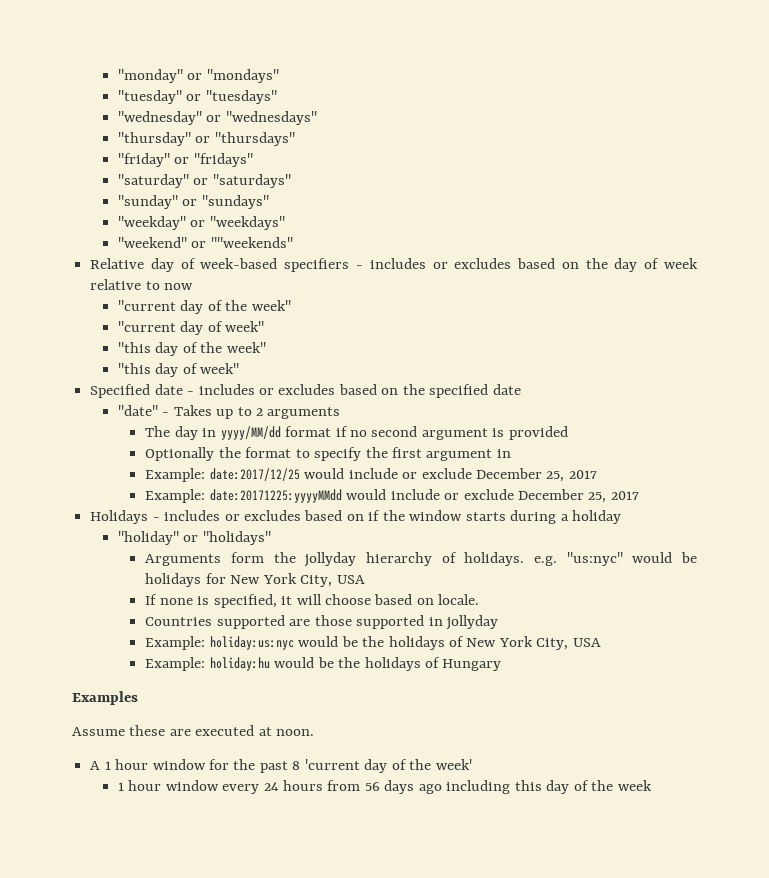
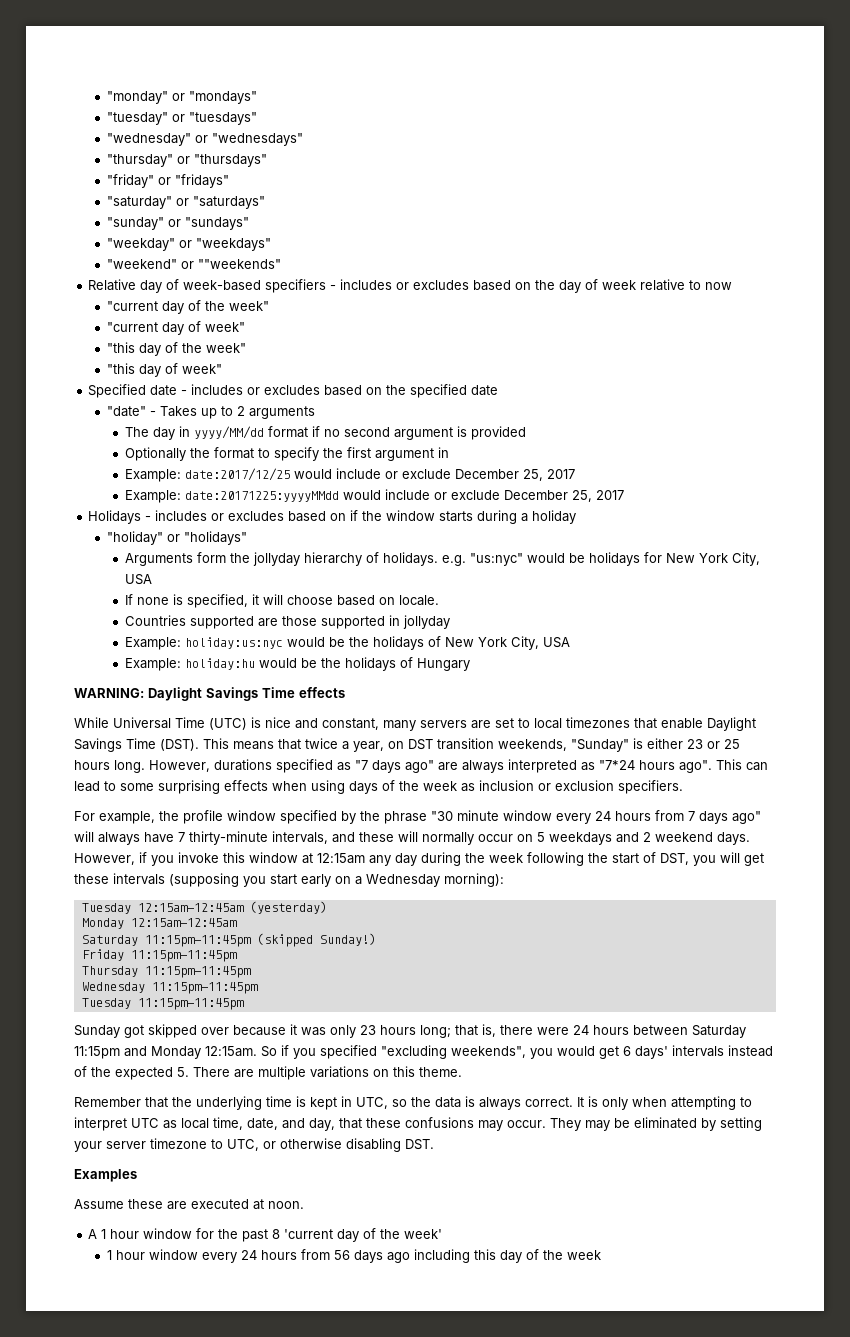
+ WARNING: Daylight Savings Time effects
+ While Universal Time (UTC) is nice and constant, many servers are set to local timezones that enable Daylight Savings Time (DST). This means that twice a year, on DST transition weekends, "Sunday" is either 23 or 25 hours long. However, durations specified as "7 days ago" are always interpreted as "7*24 hours ago". This can lead to some surprising effects when using days of the week as inclusion or exclusion specifiers.
+ For example, the profile window specified by the phrase "30 minute window every 24 hours from 7 days ago" will always have 7 thirty-minute intervals, and these will normally occur on 5 weekdays and 2 weekend days. However, if you invoke this window at 12:15am any day during the week following the start of DST, you will get these intervals (supposing you start early on a Wednesday morning):
+ Tuesday 12:15am-12:45am (yesterday)
+ Monday 12:15am-12:45am
+ Saturday 11:15pm-11:45pm (skipped Sunday!)
+ Friday 11:15pm-11:45pm
+ Thursday 11:15pm-11:45pm
+ Wednesday 11:15pm-11:45pm
+ Tuesday 11:15pm-11:45pm
+ Sunday got skipped over because it was only 23 hours long; that is, there were 24 hours between Saturday 11:15pm and Monday 12:15am. So if you specified "excluding weekends", you would get 6 days' intervals instead of the expected 5. There are multiple variations on this theme.
+ Remember that the underlying time is kept in UTC, so the data is always correct. It is only when attempting to interpret UTC as local time, date, and day, that these confusions may occur. They may be eliminated by setting your server timezone to UTC, or otherwise disabling DST.

